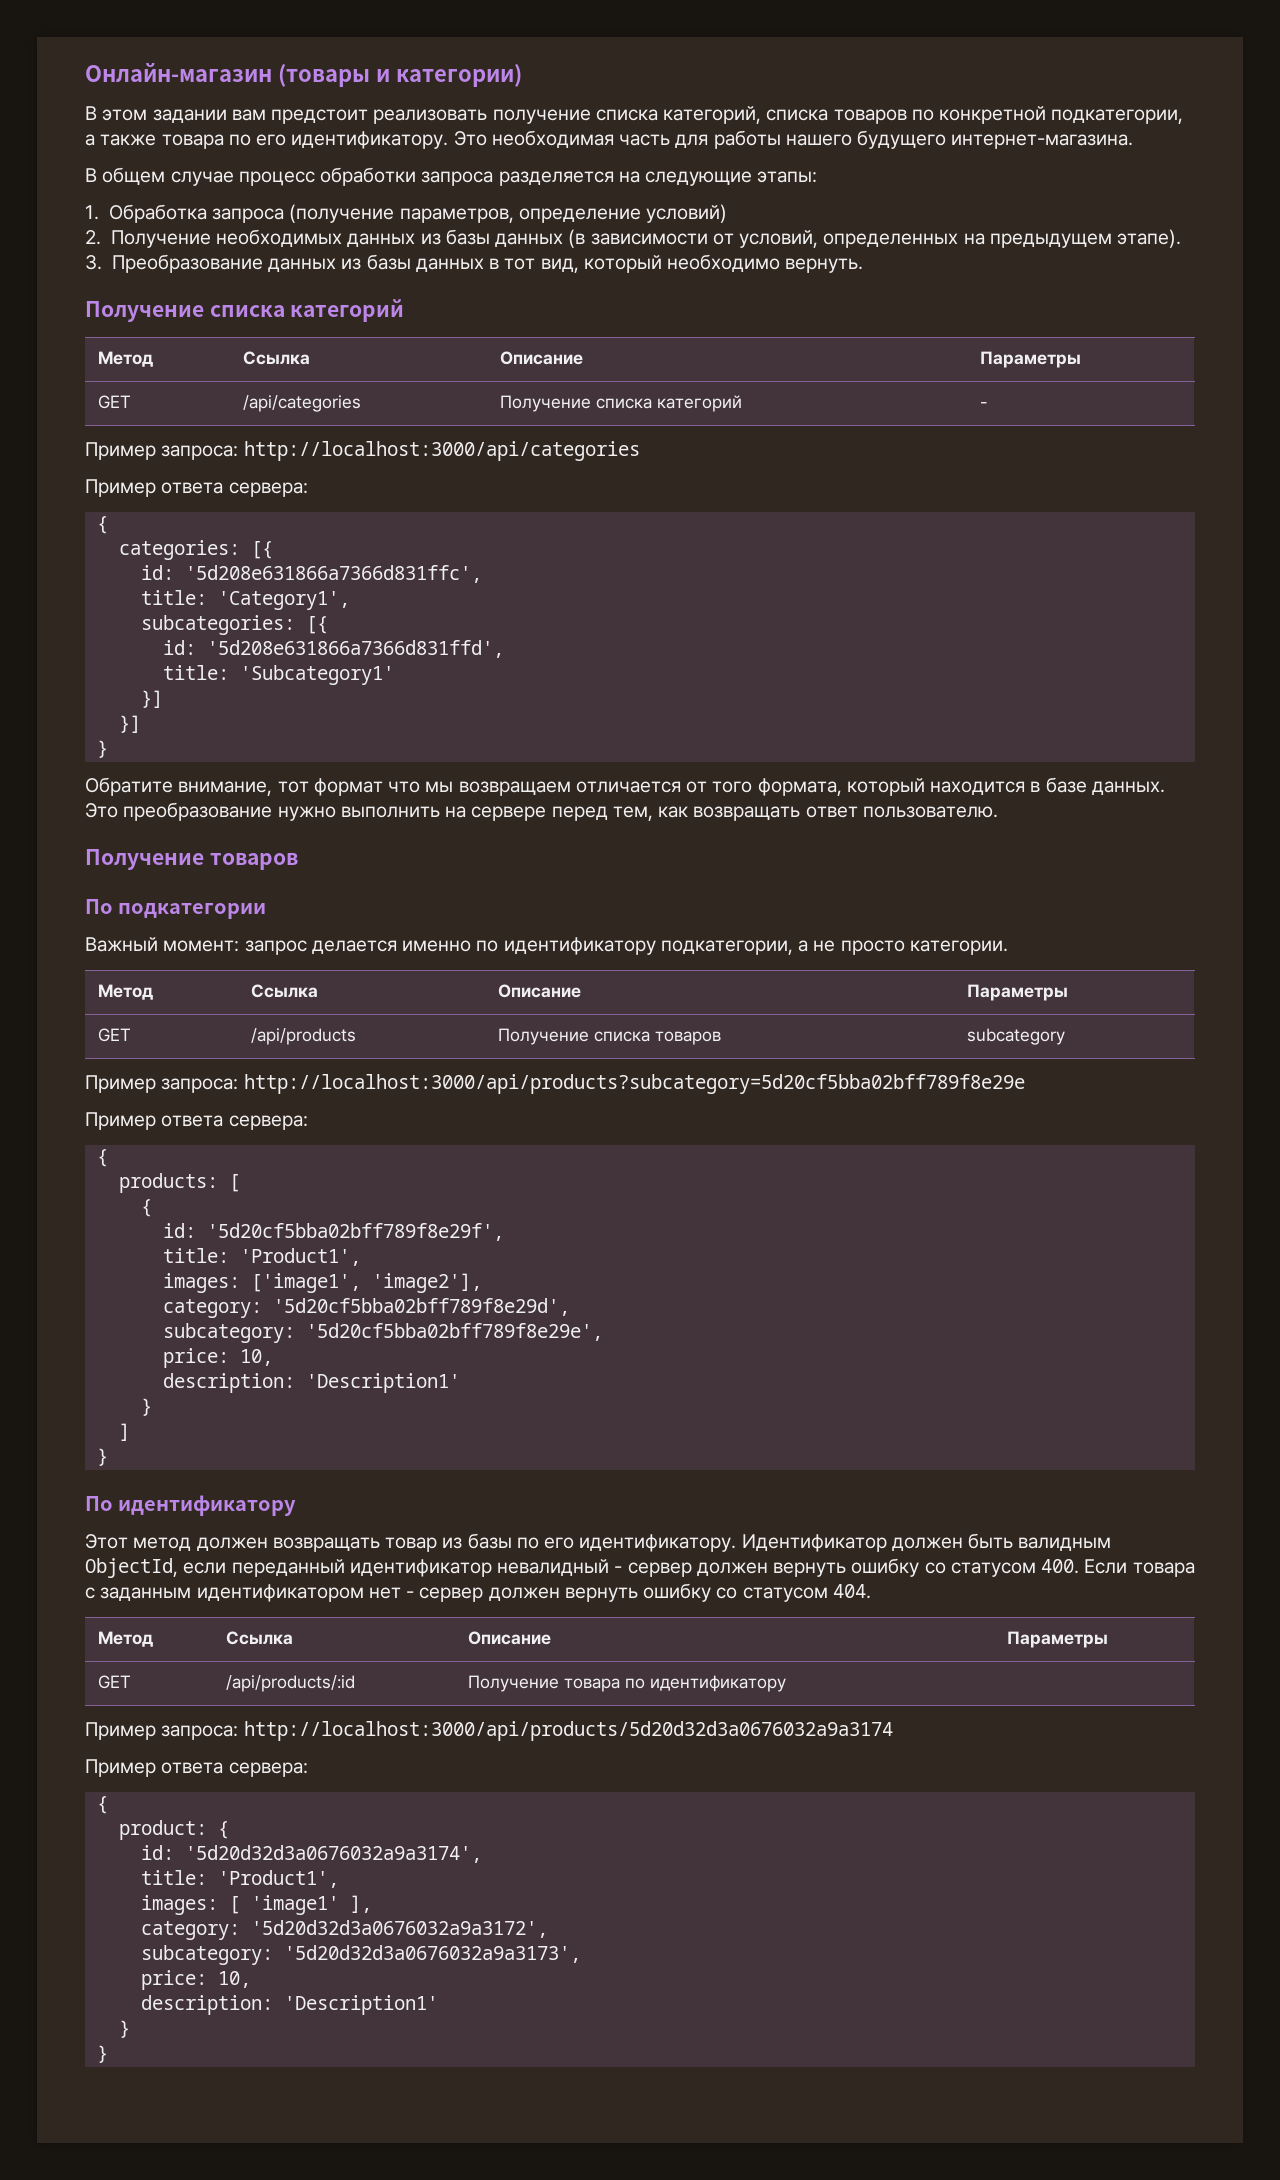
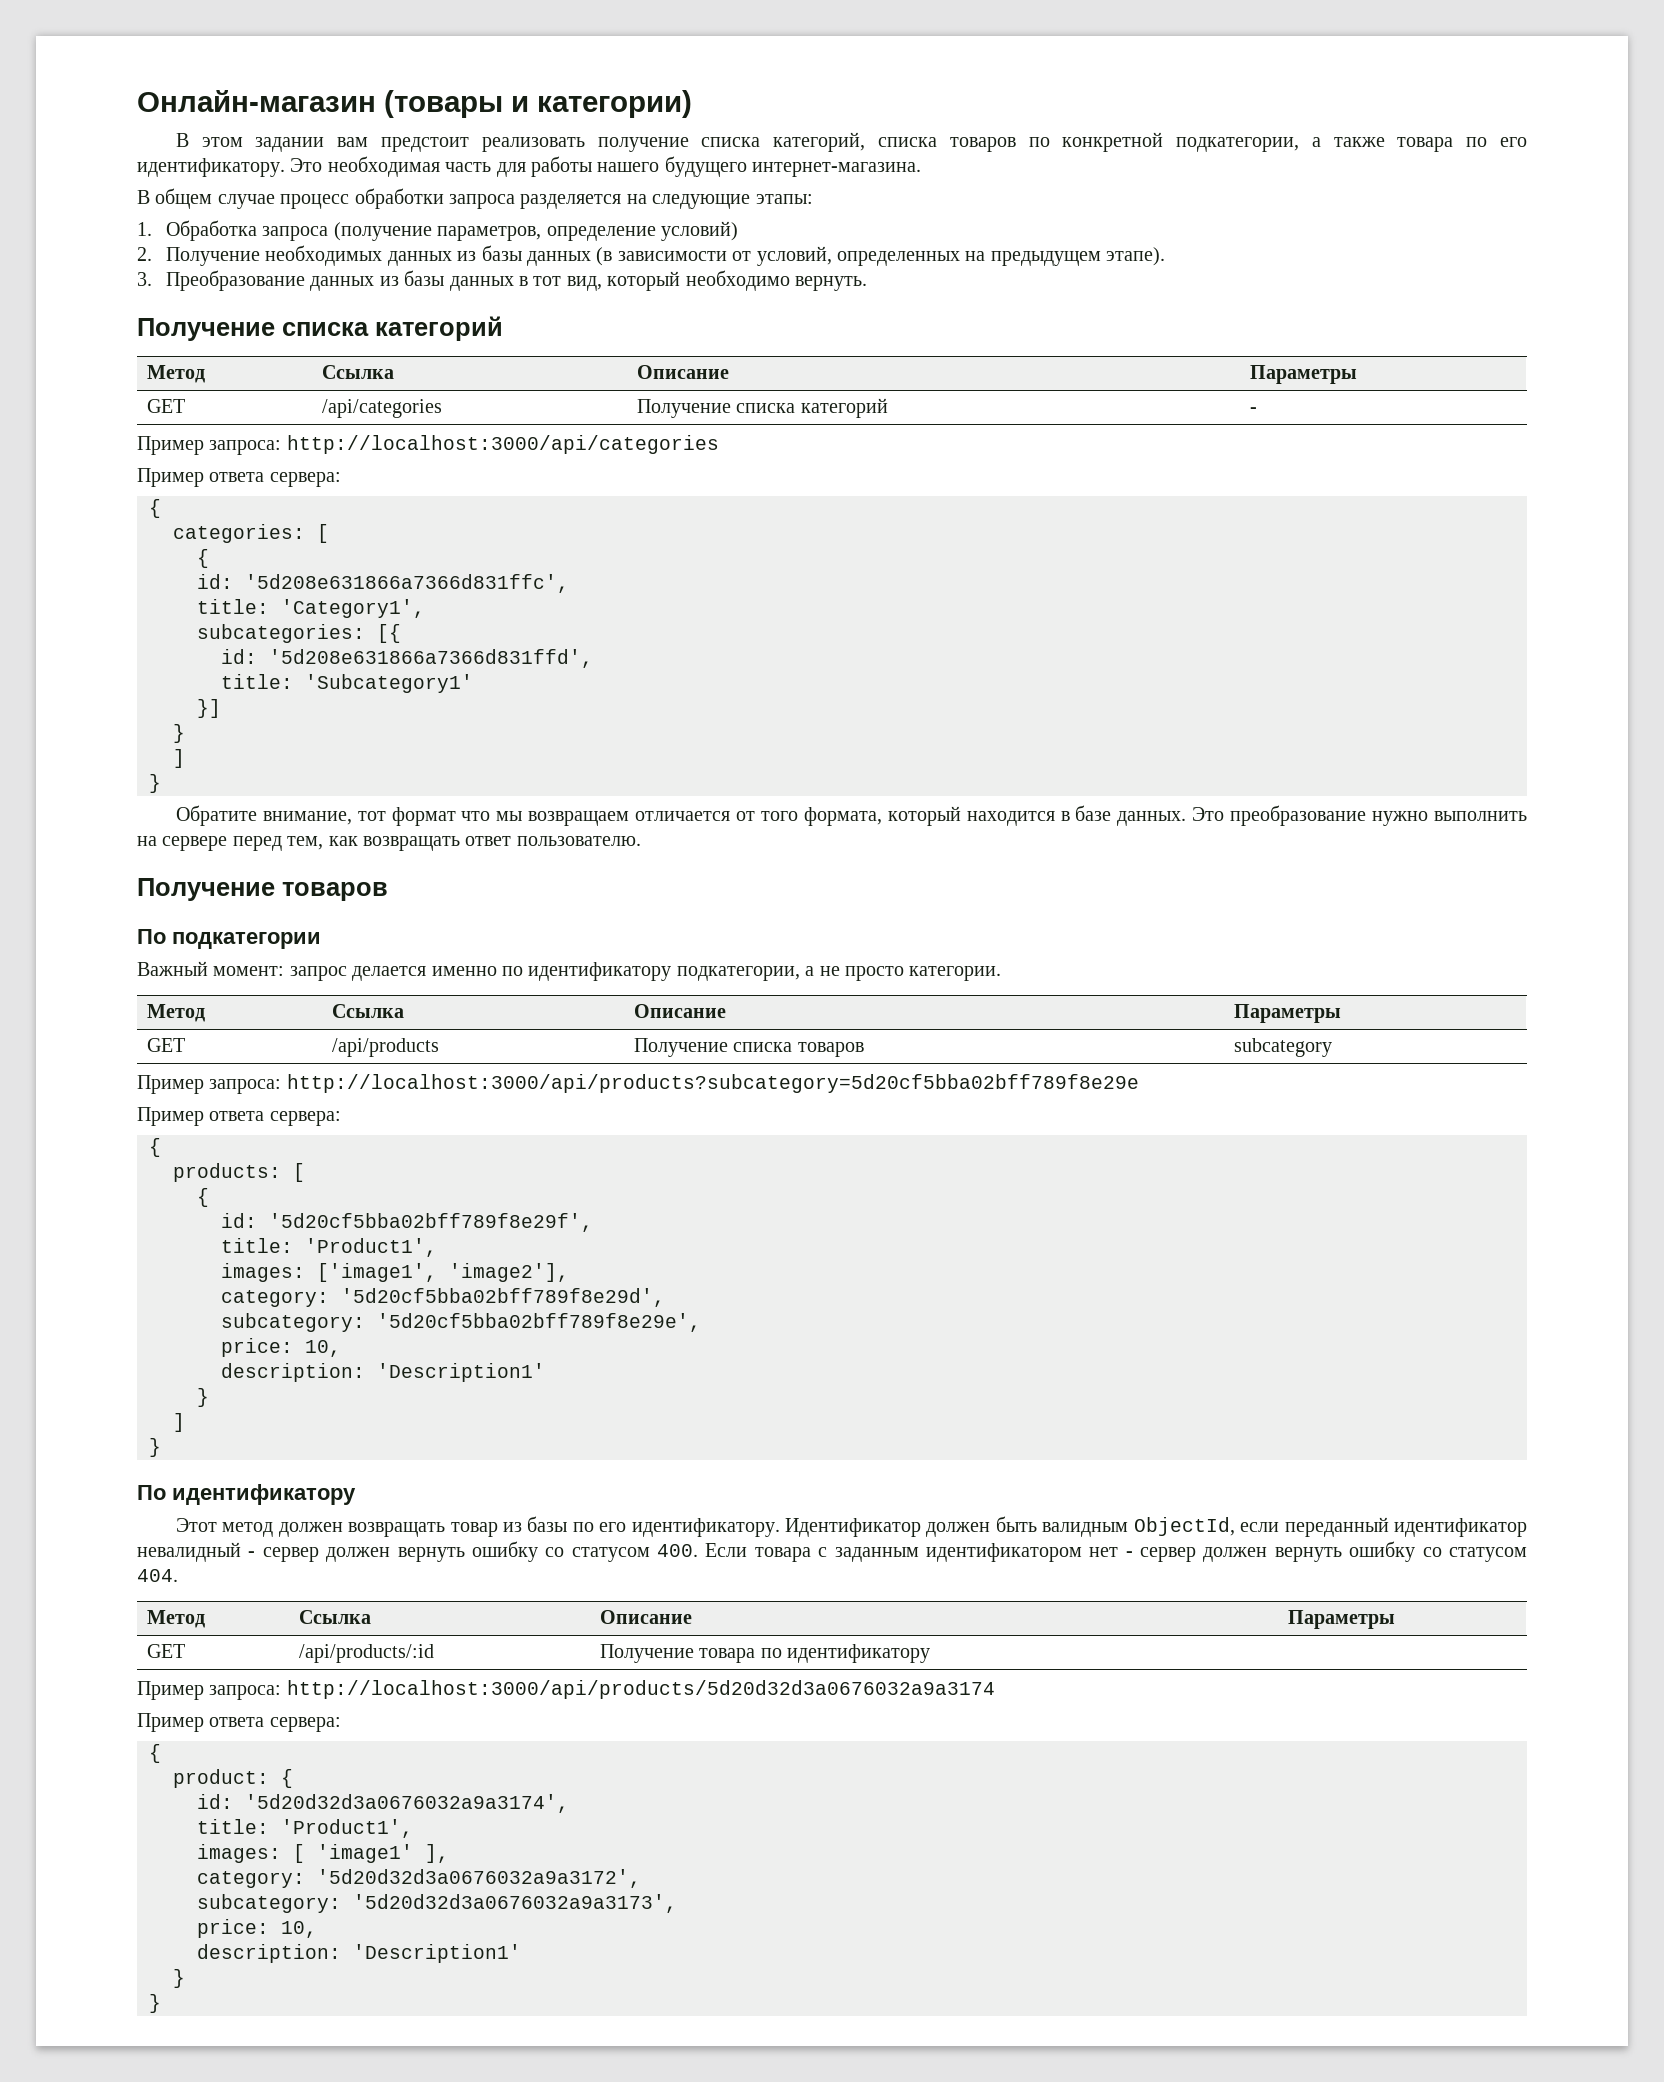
- categories: [{
+ categories: [
+ {
  title: 'Subcategory1'
  }]
- }]
+ }
+ ]

